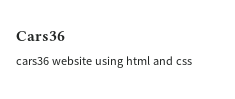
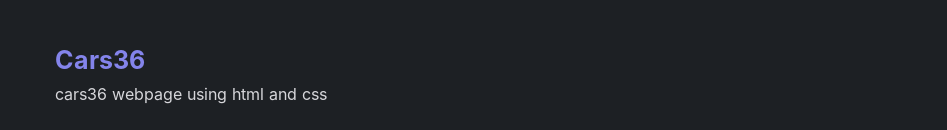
- cars36 website using html and css
+ cars36 webpage using html and css

